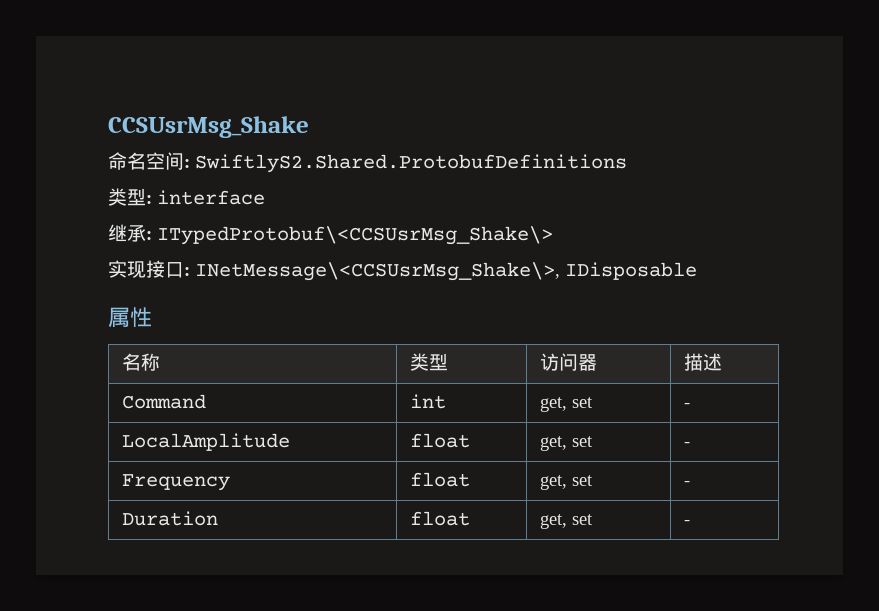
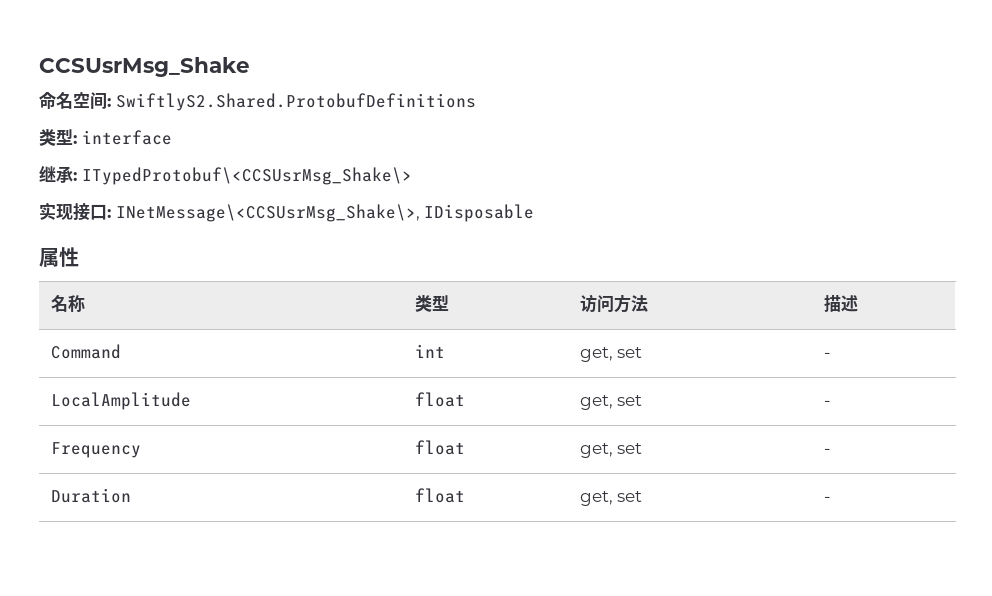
- 名称 | 类型 | 访问器 | 描述
+ 名称 | 类型 | 访问方法 | 描述

